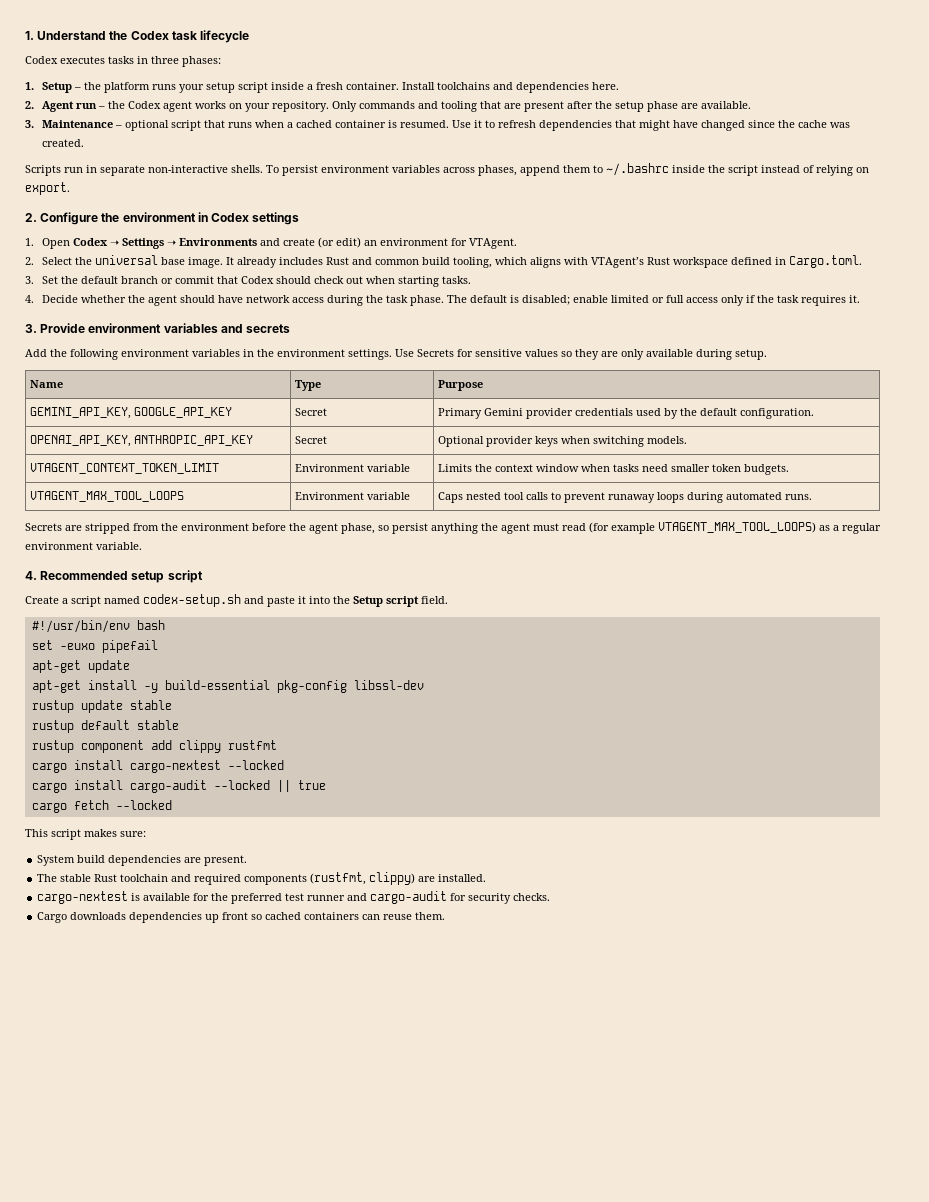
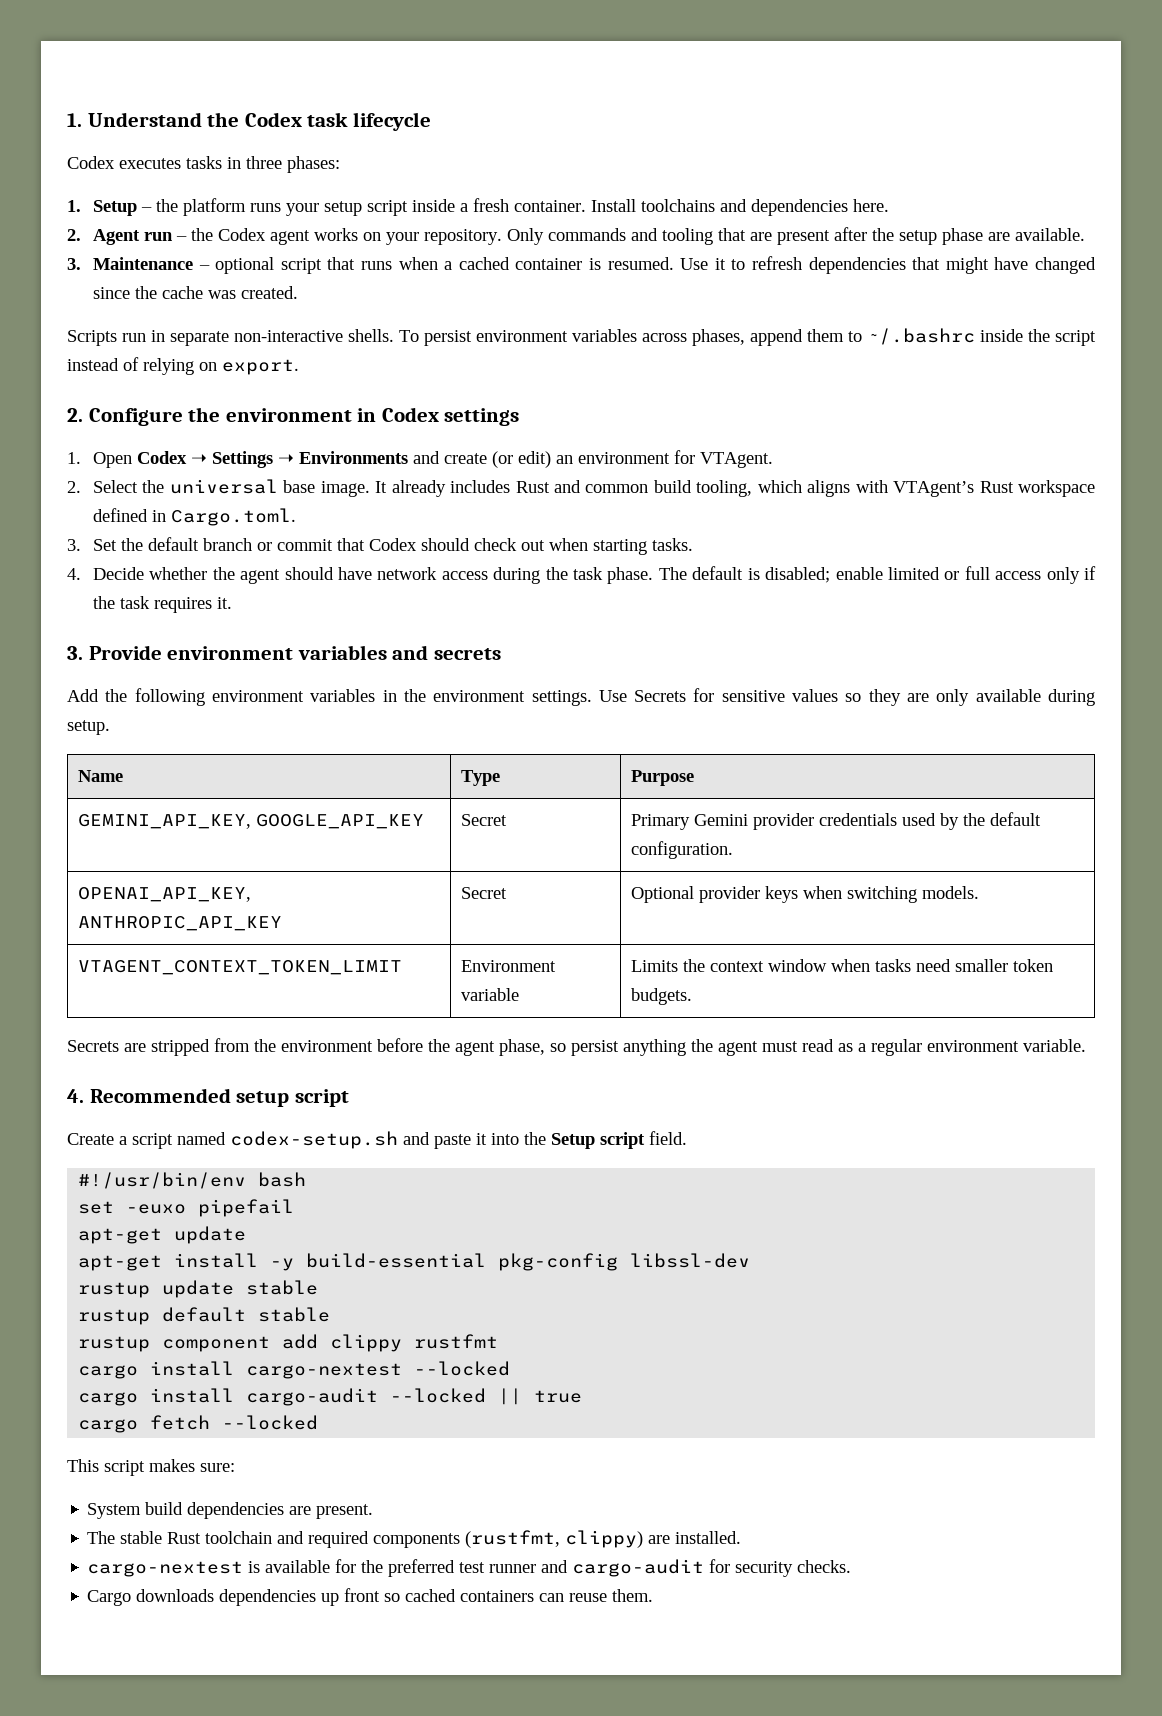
- VTAGENT_MAX_TOOL_LOOPS | Environment variable | Caps nested tool calls to prevent runaway loops during automated runs.
- Secrets are stripped from the environment before the agent phase, so persist anything the agent must read (for example VTAGENT_MAX_TOOL_LOOPS) as a regular environment variable.
+ Secrets are stripped from the environment before the agent phase, so persist anything the agent must read as a regular environment variable.

